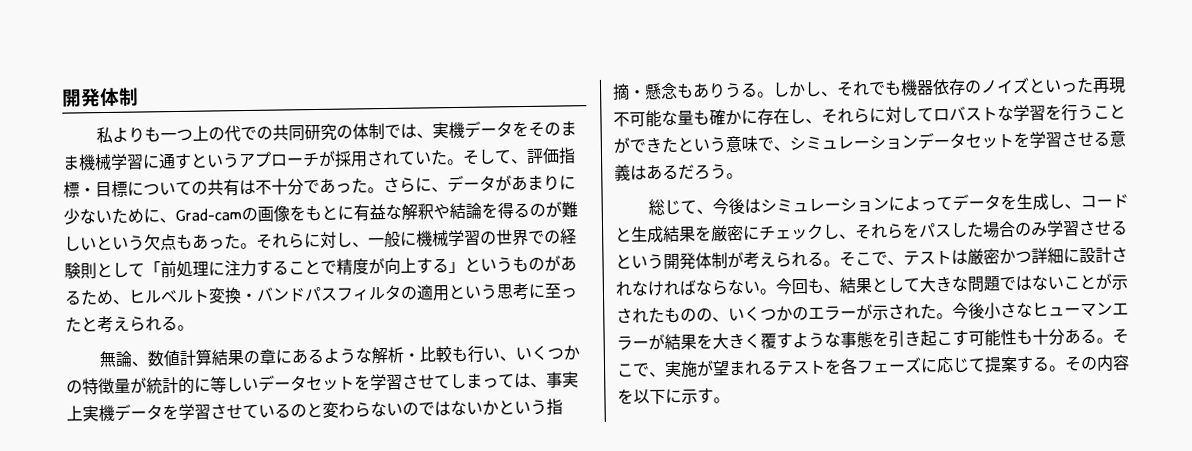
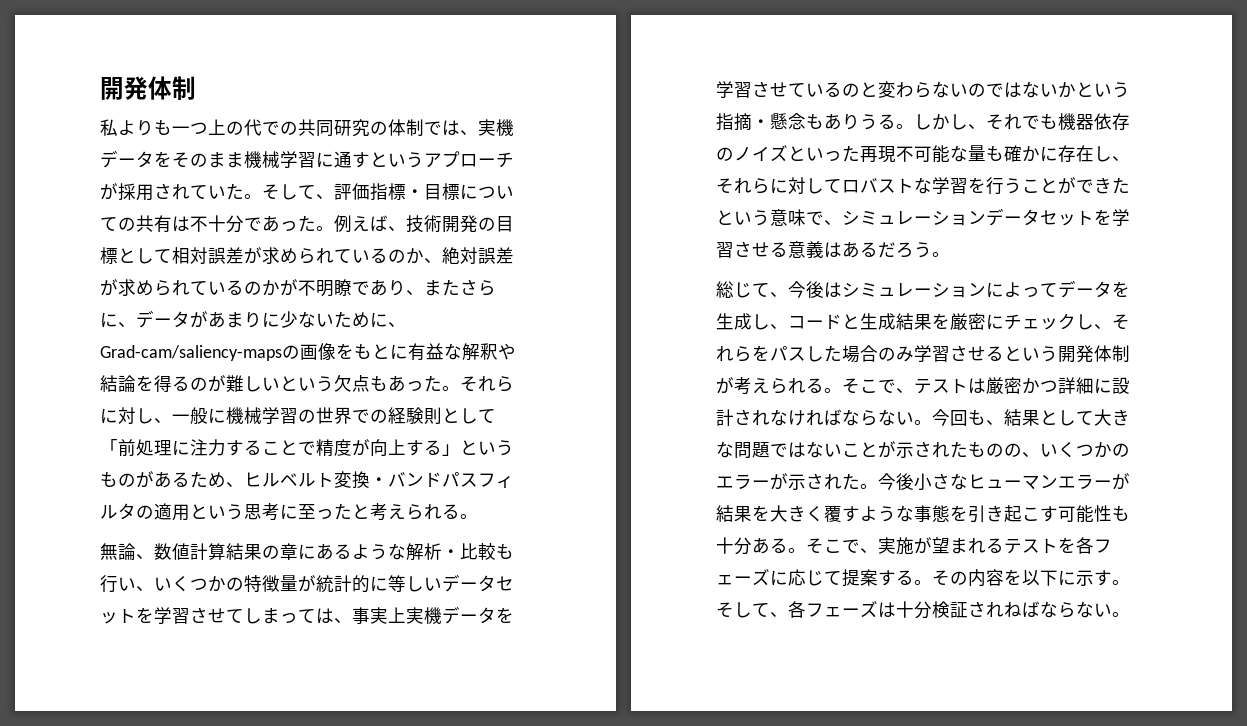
- さらに、データがあまりに少ないために、Grad-camの画像をもとに有益な解釈や結論を得るのが難しいという欠点もあった。
+ 例えば、技術開発の目標として相対誤差が求められているのか、絶対誤差が求められているのかが不明瞭であり、またさらに、データがあまりに少ないために、Grad-cam/saliency-mapsの画像をもとに有益な解釈や結論を得るのが難しいという欠点もあった。
+ そして、各フェーズは十分検証されねばならない。

